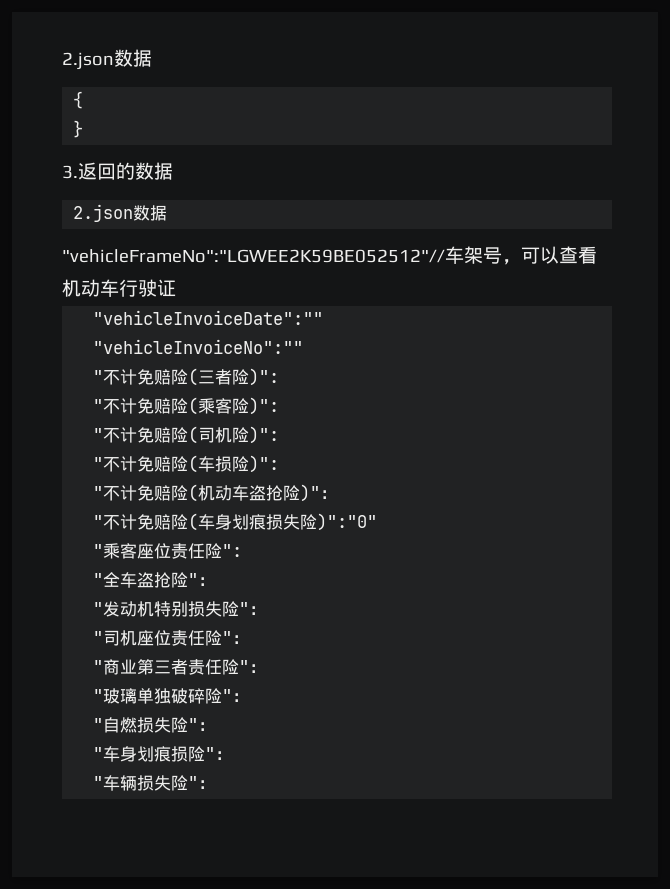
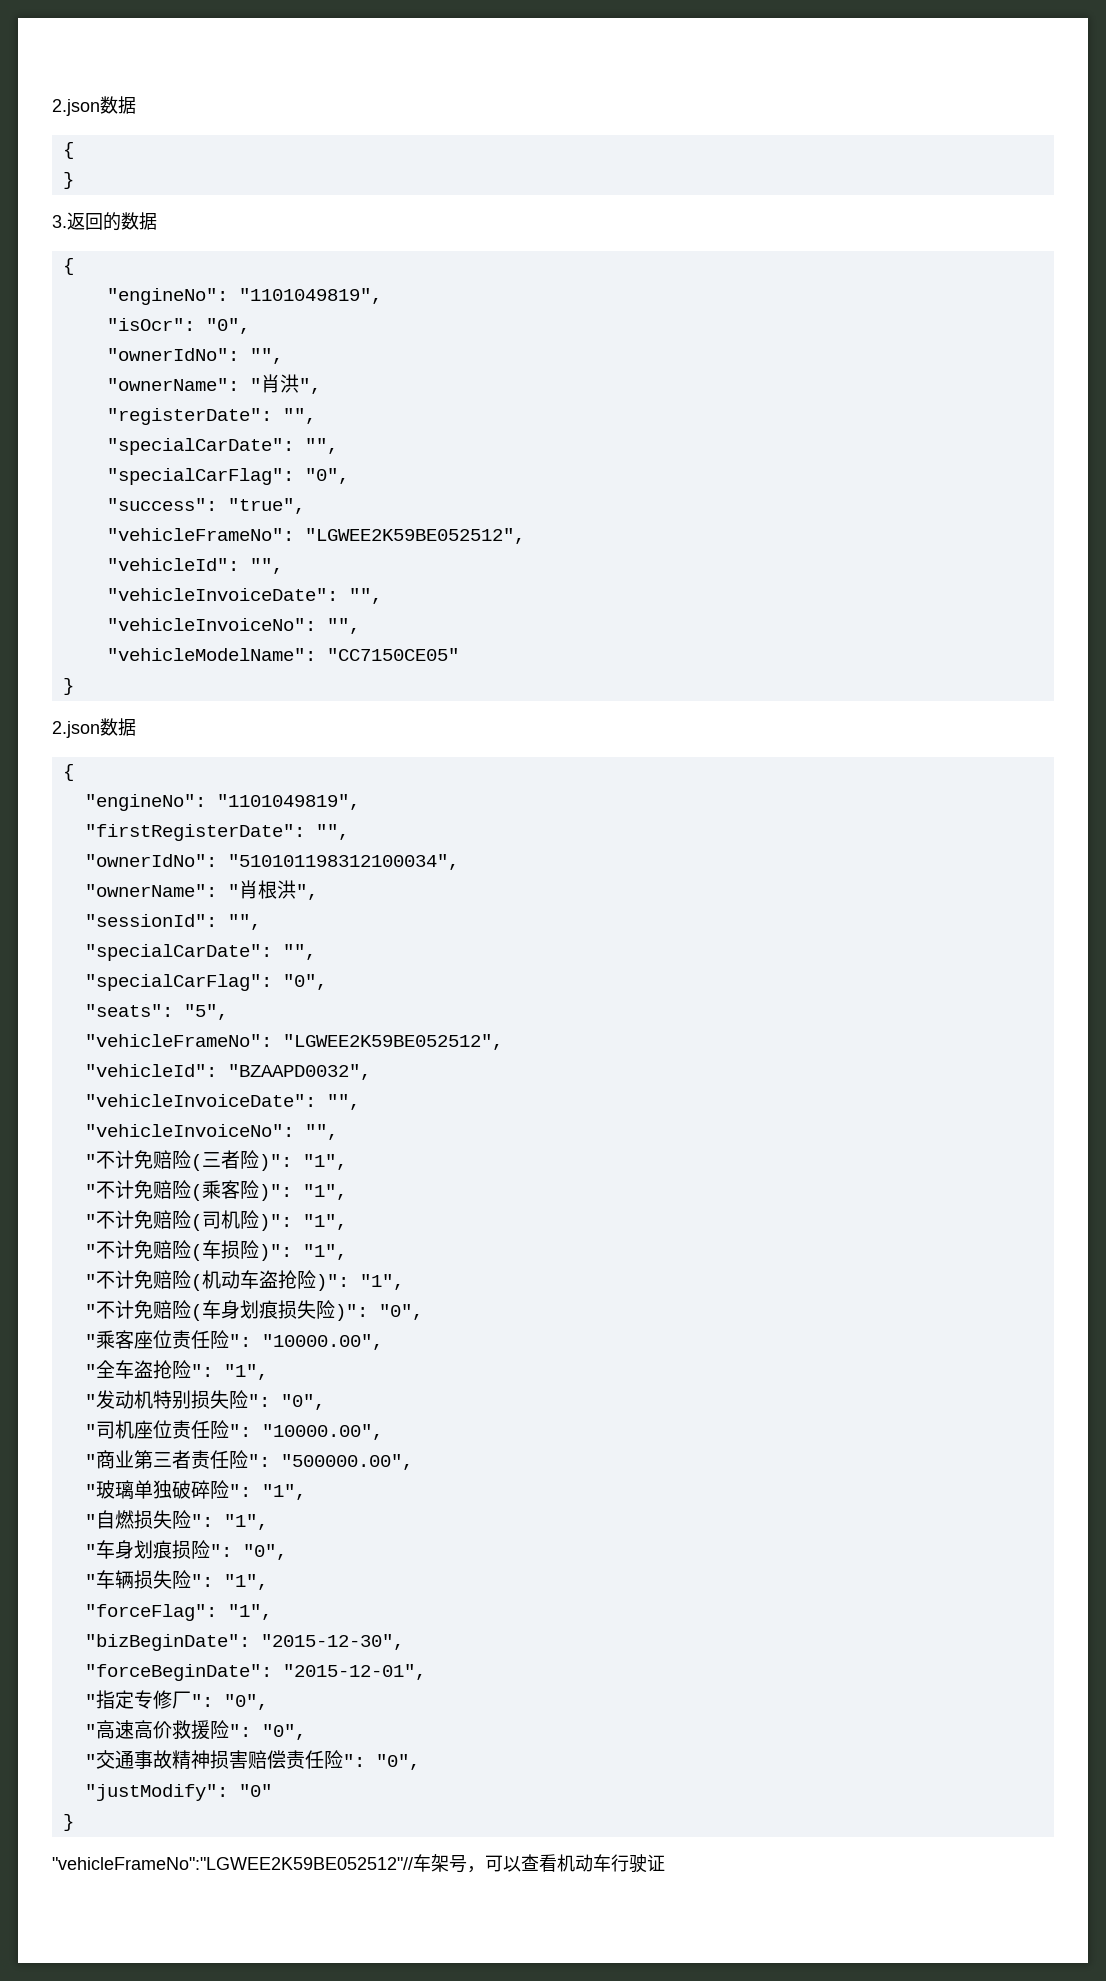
  3.返回的数据
+ {
+ "engineNo": "1101049819",
+ "isOcr": "0",
+ "ownerIdNo": "",
+ "ownerName": "肖洪",
+ "registerDate": "",
+ "specialCarDate": "",
+ "specialCarFlag": "0",
+ "success": "true",
+ "vehicleFrameNo": "LGWEE2K59BE052512",
+ "vehicleId": "",
+ "vehicleInvoiceDate": "",
+ "vehicleInvoiceNo": "",
+ "vehicleModelName": "CC7150CE05"
+ }
  2.json数据
+ {
+ "engineNo": "1101049819",
+ "firstRegisterDate": "",
+ "ownerIdNo": "510101198312100034",
+ "ownerName": "肖根洪",
+ "sessionId": "",
+ "specialCarDate": "",
+ "specialCarFlag": "0",
+ "seats": "5",
+ "vehicleFrameNo": "LGWEE2K59BE052512",
+ "vehicleId": "BZAAPD0032",
+ "vehicleInvoiceDate": "",
+ "vehicleInvoiceNo": "",
+ "不计免赔险(三者险)": "1",
+ "不计免赔险(乘客险)": "1",
+ "不计免赔险(司机险)": "1",
+ "不计免赔险(车损险)": "1",
+ "不计免赔险(机动车盗抢险)": "1",
+ "不计免赔险(车身划痕损失险)": "0",
+ "乘客座位责任险": "10000.00",
+ "全车盗抢险": "1",
+ "发动机特别损失险": "0",
+ "司机座位责任险": "10000.00",
+ "商业第三者责任险": "500000.00",
+ "玻璃单独破碎险": "1",
+ "自燃损失险": "1",
+ "车身划痕损险": "0",
+ "车辆损失险": "1",
+ "forceFlag": "1",
+ "bizBeginDate": "2015-12-30",
+ "forceBeginDate": "2015-12-01",
+ "指定专修厂": "0",
+ "高速高价救援险": "0",
+ "交通事故精神损害赔偿责任险": "0",
+ "justModify": "0"
+ }
- "vehicleInvoiceDate":""
- "vehicleInvoiceNo":""
- "不计免赔险(三者险)":
- "不计免赔险(乘客险)":
- "不计免赔险(司机险)":
- "不计免赔险(车损险)":
- "不计免赔险(机动车盗抢险)"：
- "不计免赔险(车身划痕损失险)":"0"
- "乘客座位责任险":
- "全车盗抢险"：
- "发动机特别损失险"：
- "司机座位责任险"：
- "商业第三者责任险"：
- "玻璃单独破碎险"：
- "自燃损失险"：
- "车身划痕损险"：
- "车辆损失险"：

